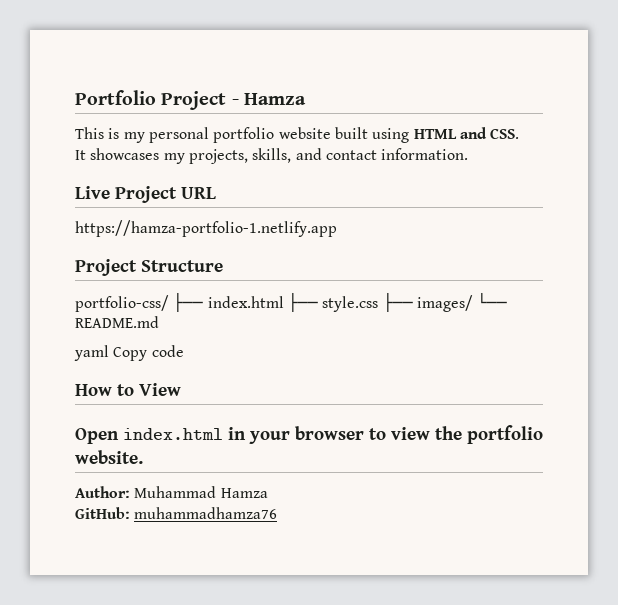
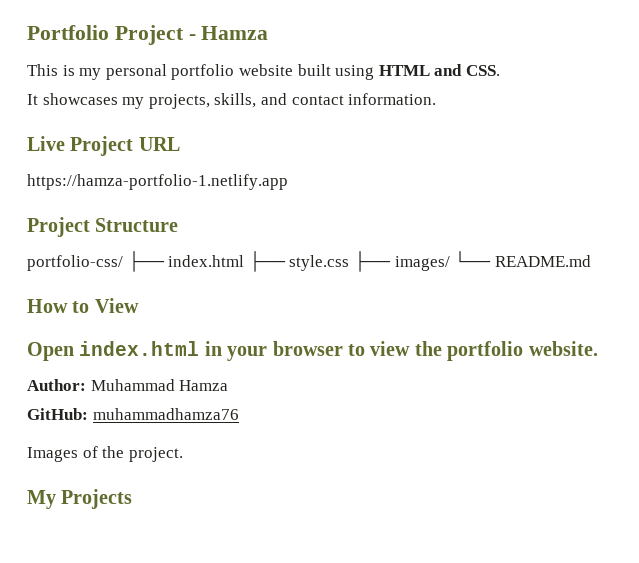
- yaml Copy code
+ Images of the project.
+ My Projects

